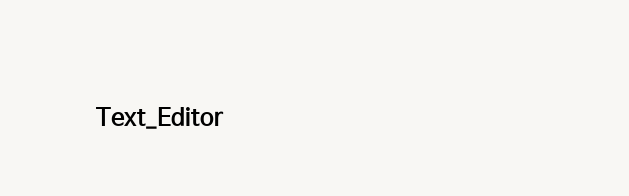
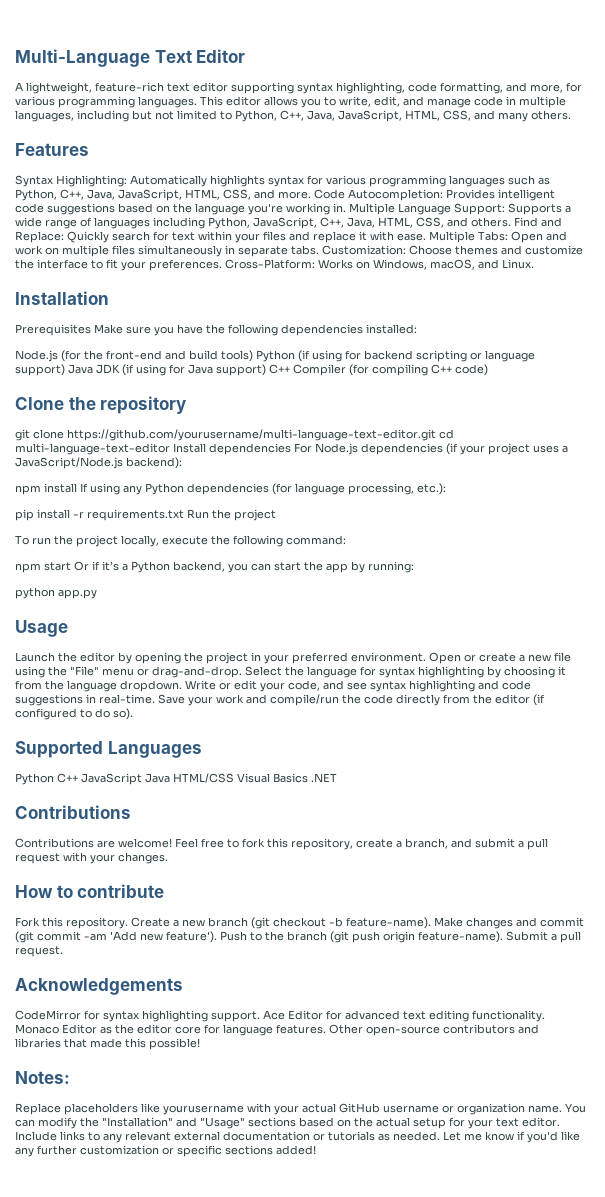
- Text_Editor
+ Multi-Language Text Editor
+ A lightweight, feature-rich text editor supporting syntax highlighting, code formatting, and more, for various programming languages. This editor allows you to write, edit, and manage code in multiple languages, including but not limited to Python, C++, Java, JavaScript, HTML, CSS, and many others.
+ Features
+ Syntax Highlighting: Automatically highlights syntax for various programming languages such as Python, C++, Java, JavaScript, HTML, CSS, and more. Code Autocompletion: Provides intelligent code suggestions based on the language you're working in. Multiple Language Support: Supports a wide range of languages including Python, JavaScript, C++, Java, HTML, CSS, and others. Find and Replace: Quickly search for text within your files and replace it with ease. Multiple Tabs: Open and work on multiple files simultaneously in separate tabs. Customization: Choose themes and customize the interface to fit your preferences. Cross-Platform: Works on Windows, macOS, and Linux.
+ Installation
+ Prerequisites Make sure you have the following dependencies installed:
+ Node.js (for the front-end and build tools) Python (if using for backend scripting or language support) Java JDK (if using for Java support) C++ Compiler (for compiling C++ code)
+ Clone the repository
+ git clone https://github.com/yourusername/multi-language-text-editor.git cd multi-language-text-editor Install dependencies For Node.js dependencies (if your project uses a JavaScript/Node.js backend):
+ npm install If using any Python dependencies (for language processing, etc.):
+ pip install -r requirements.txt Run the project
+ To run the project locally, execute the following command:
+ npm start Or if it’s a Python backend, you can start the app by running:
+ python app.py
+ Usage
+ Launch the editor by opening the project in your preferred environment. Open or create a new file using the "File" menu or drag-and-drop. Select the language for syntax highlighting by choosing it from the language dropdown. Write or edit your code, and see syntax highlighting and code suggestions in real-time. Save your work and compile/run the code directly from the editor (if configured to do so).
+ Supported Languages
+ Python C++ JavaScript Java HTML/CSS Visual Basics .NET
+ Contributions
+ Contributions are welcome! Feel free to fork this repository, create a branch, and submit a pull request with your changes.
+ How to contribute
+ Fork this repository. Create a new branch (git checkout -b feature-name). Make changes and commit (git commit -am 'Add new feature'). Push to the branch (git push origin feature-name). Submit a pull request.
+ Acknowledgements
+ CodeMirror for syntax highlighting support. Ace Editor for advanced text editing functionality. Monaco Editor as the editor core for language features. Other open-source contributors and libraries that made this possible!
+ Notes:
+ Replace placeholders like yourusername with your actual GitHub username or organization name. You can modify the "Installation" and "Usage" sections based on the actual setup for your text editor. Include links to any relevant external documentation or tutorials as needed. Let me know if you'd like any further customization or specific sections added!

